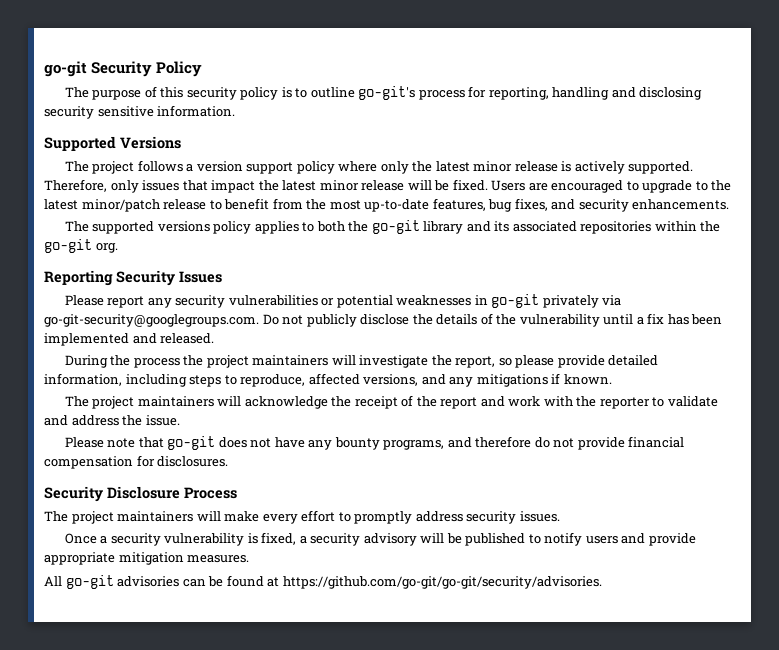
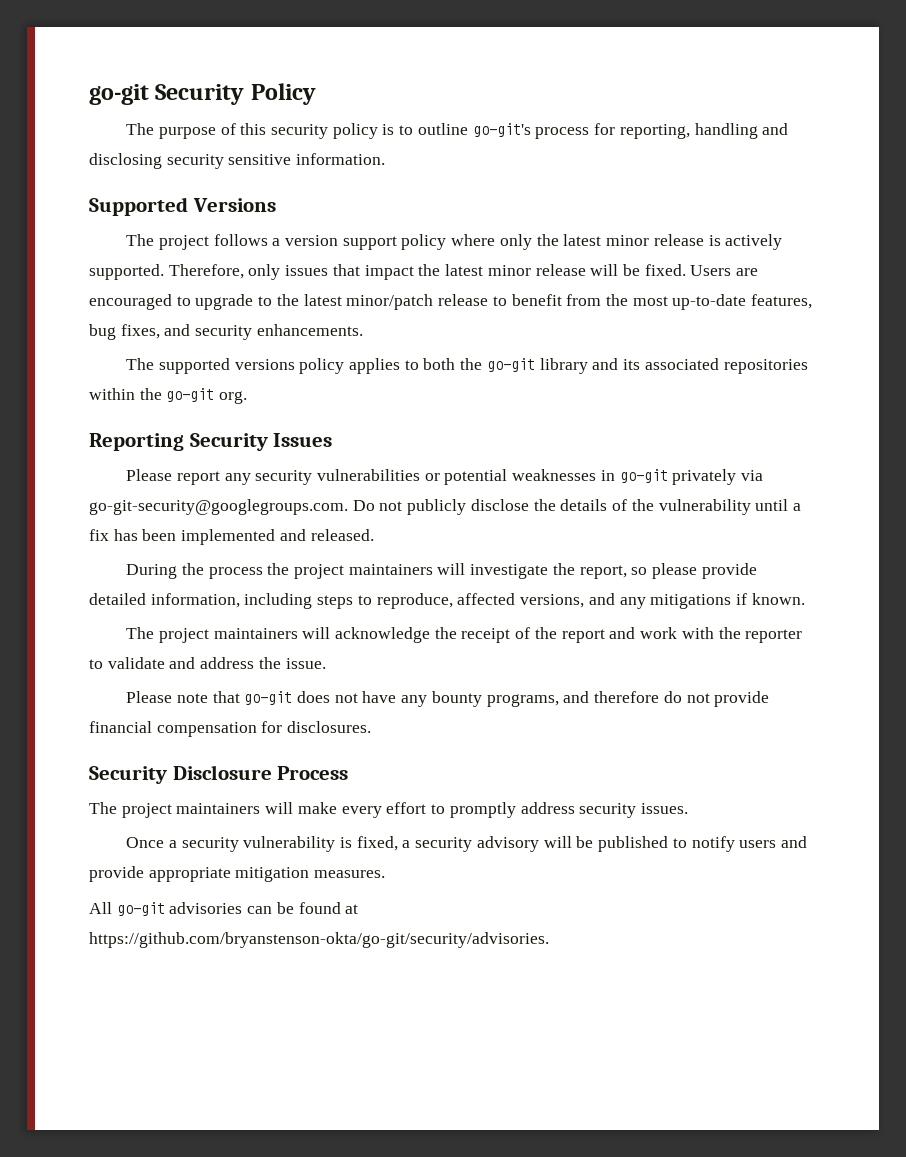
- All go-git advisories can be found at https://github.com/go-git/go-git/security/advisories.
+ All go-git advisories can be found at https://github.com/bryanstenson-okta/go-git/security/advisories.

